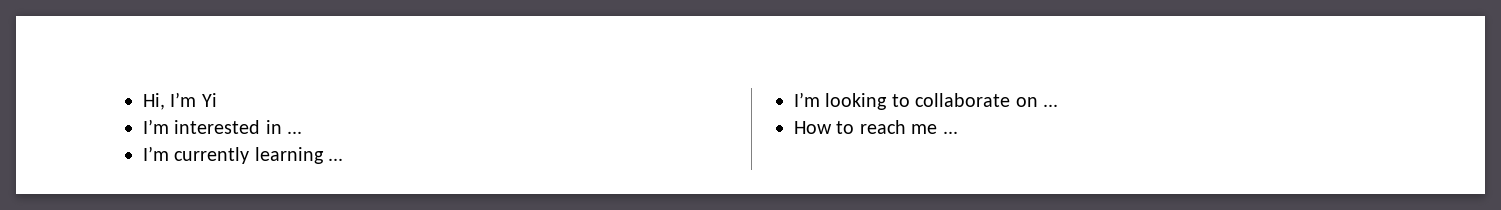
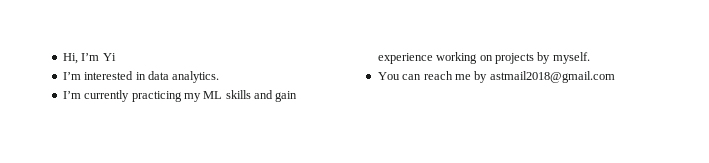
- I’m interested in ...
+ I’m interested in data analytics.
- I’m currently learning ...
- I’m looking to collaborate on ...
- How to reach me ...
+ I’m currently practicing my ML skills and gain experience working on projects by myself.
+ You can reach me by astmail2018@gmail.com

